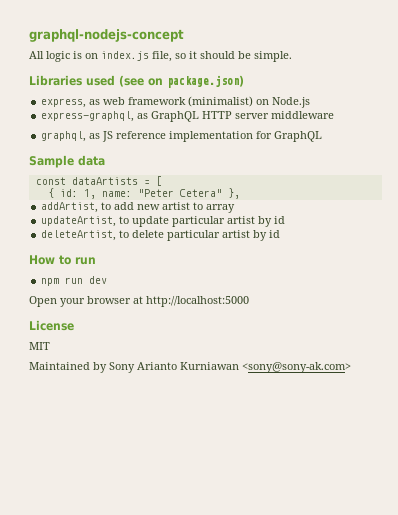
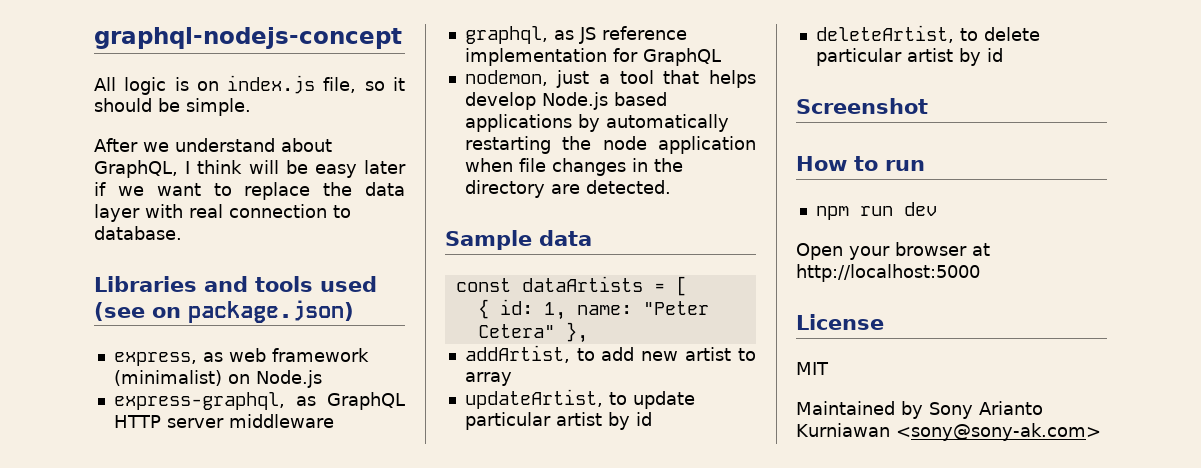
+ After we understand about GraphQL, I think will be easy later if we want to replace the data layer with real connection to database.
- Libraries used (see on package.json)
+ Libraries and tools used (see on package.json)
+ nodemon, just a tool that helps develop Node.js based applications by automatically restarting the node application when file changes in the directory are detected.
+ Screenshot

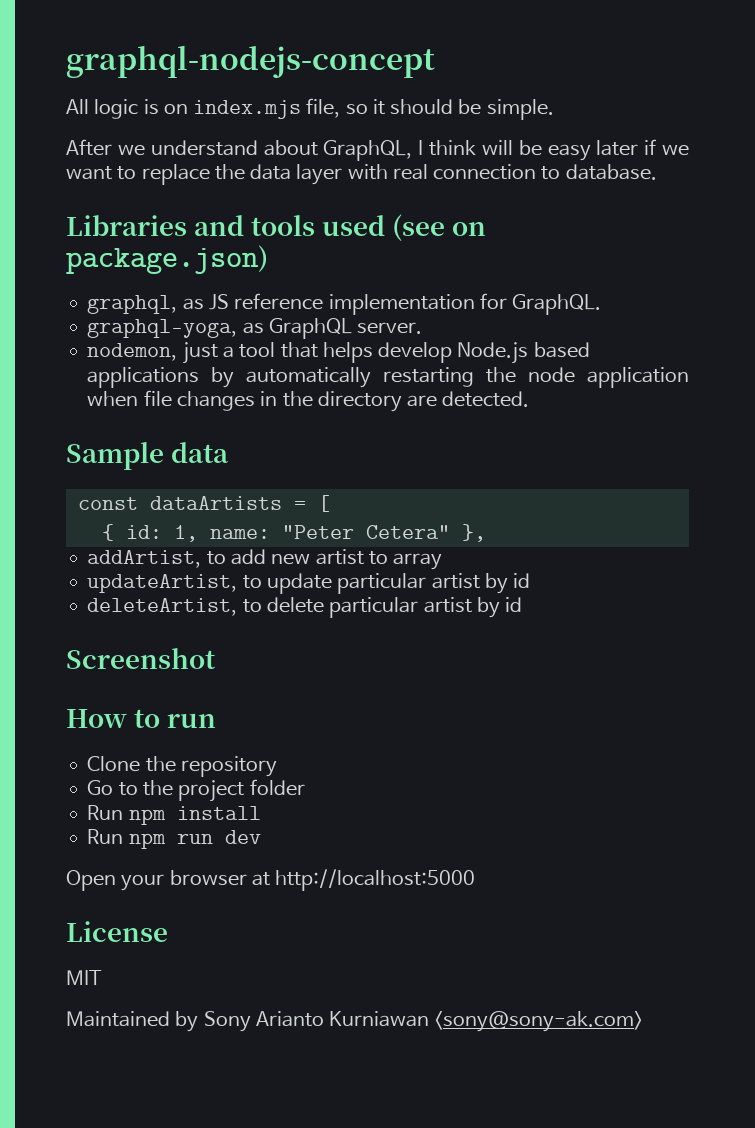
- All logic is on index.js file, so it should be simple.
+ All logic is on index.mjs file, so it should be simple.
- express, as web framework (minimalist) on Node.js
- express-graphql, as GraphQL HTTP server middleware
- graphql, as JS reference implementation for GraphQL
+ graphql, as JS reference implementation for GraphQL.
+ graphql-yoga, as GraphQL server.
- npm run dev
+ Clone the repository
+ Go to the project folder
+ Run npm install
+ Run npm run dev

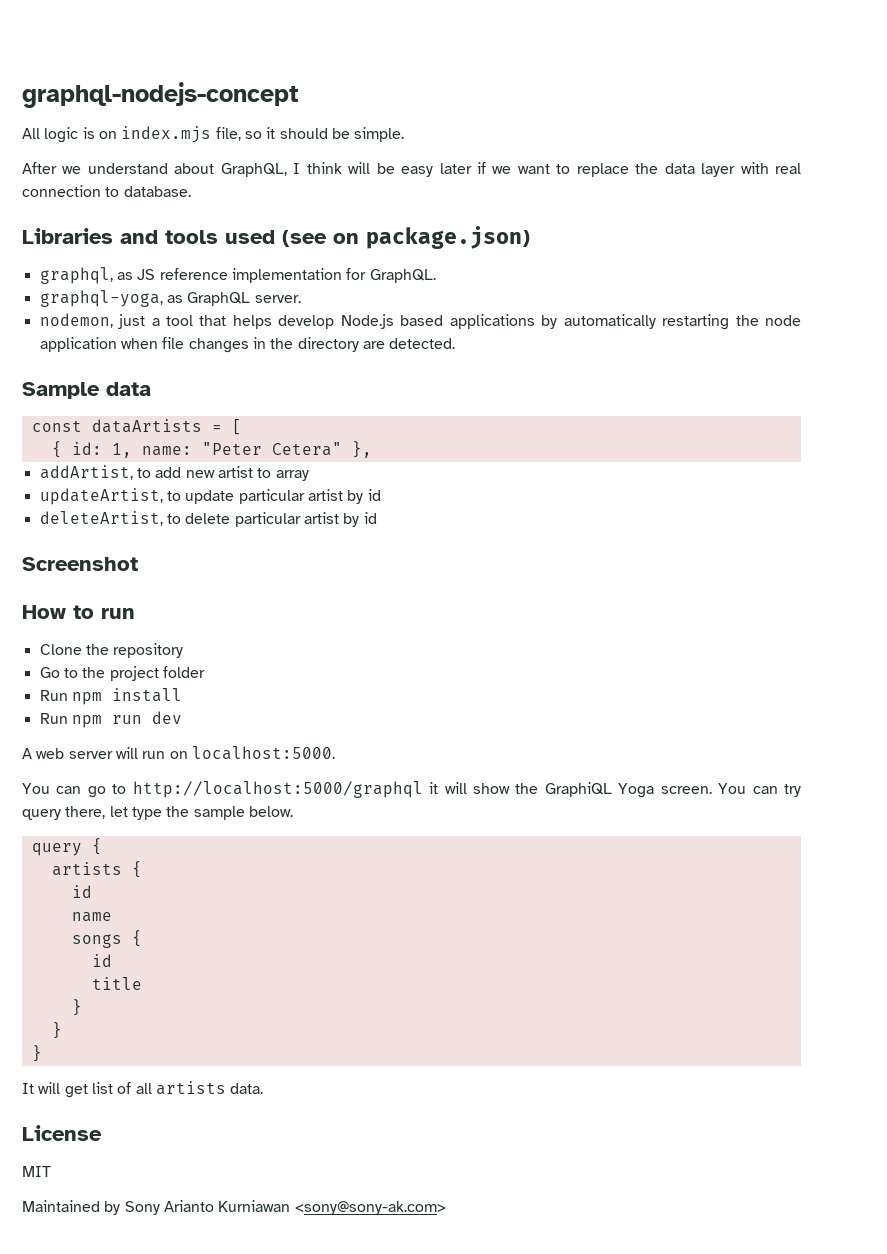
- Open your browser at http://localhost:5000
+ A web server will run on localhost:5000.
+ You can go to http://localhost:5000/graphql it will show the GraphiQL Yoga screen. You can try query there, let type the sample below.
+ query {
+ artists {
+ id
+ name
+ songs {
+ id
+ title
+ }
+ }
+ }
+ It will get list of all artists data.

